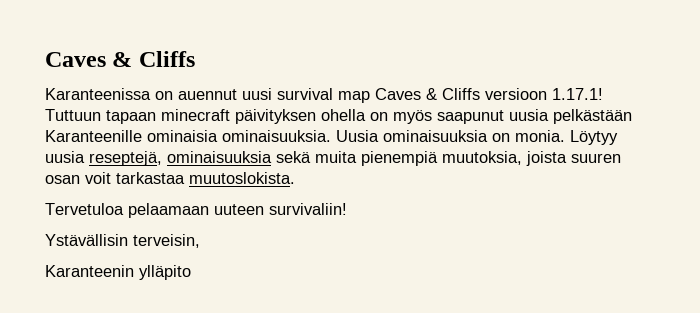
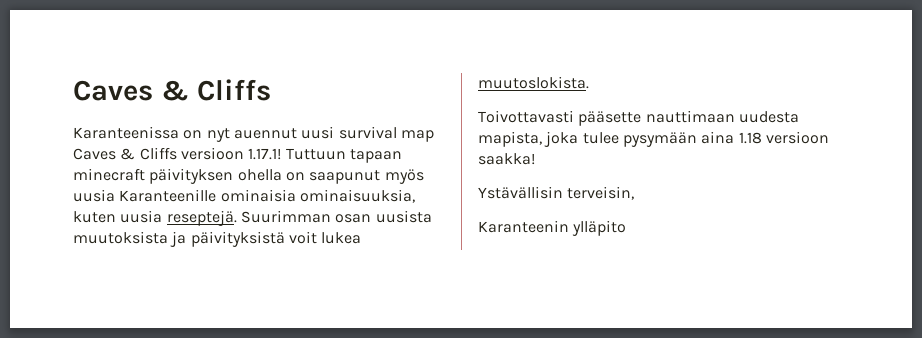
- Karanteenissa on auennut uusi survival map Caves & Cliffs versioon 1.17.1!
+ Karanteenissa on nyt auennut uusi survival map Caves & Cliffs versioon 1.17.1!
- Tuttuun tapaan minecraft päivityksen ohella on myös saapunut uusia pelkästään Karanteenille ominaisia ominaisuuksia. Uusia ominaisuuksia on monia. Löytyy uusia reseptejä, ominaisuuksia sekä muita pienempiä muutoksia, joista suuren osan voit tarkastaa muutoslokista.
- Tervetuloa pelaamaan uuteen survivaliin!
+ Tuttuun tapaan minecraft päivityksen ohella on saapunut myös uusia Karanteenille ominaisia ominaisuuksia, kuten uusia reseptejä. Suurimman osan uusista muutoksista ja päivityksistä voit lukea muutoslokista.
+ Toivottavasti pääsette nauttimaan uudesta mapista, joka tulee pysymään aina 1.18 versioon saakka!

